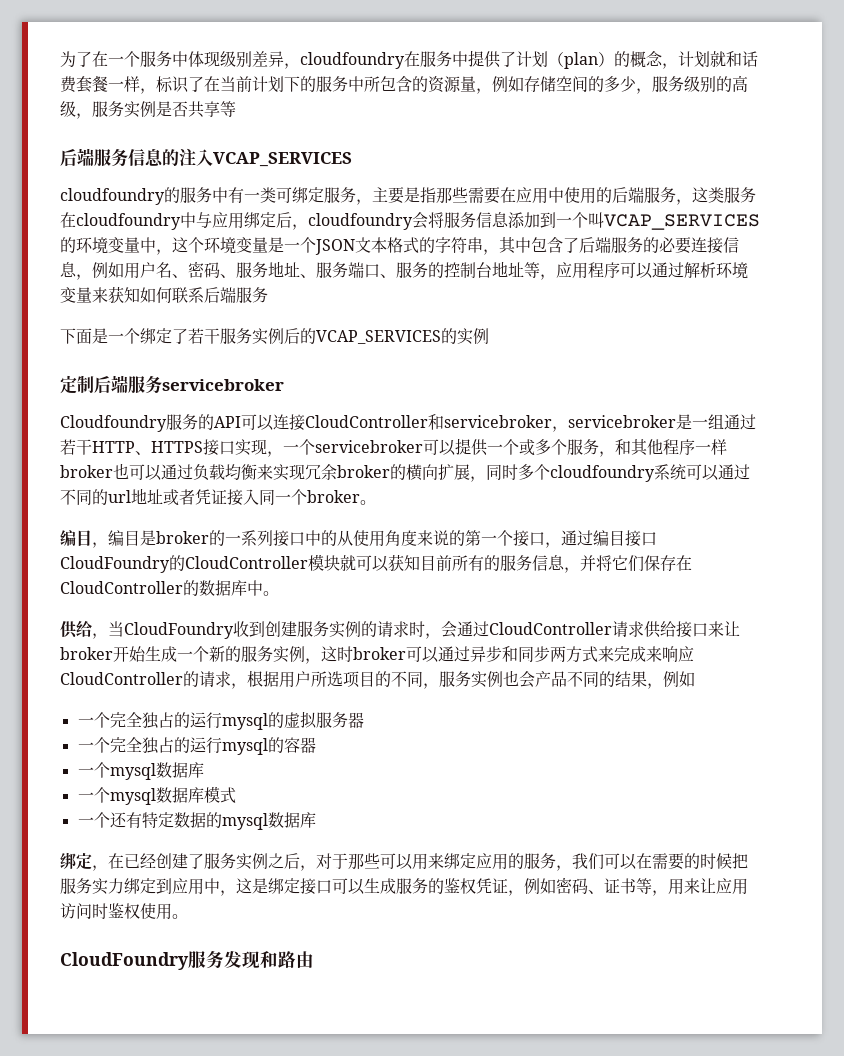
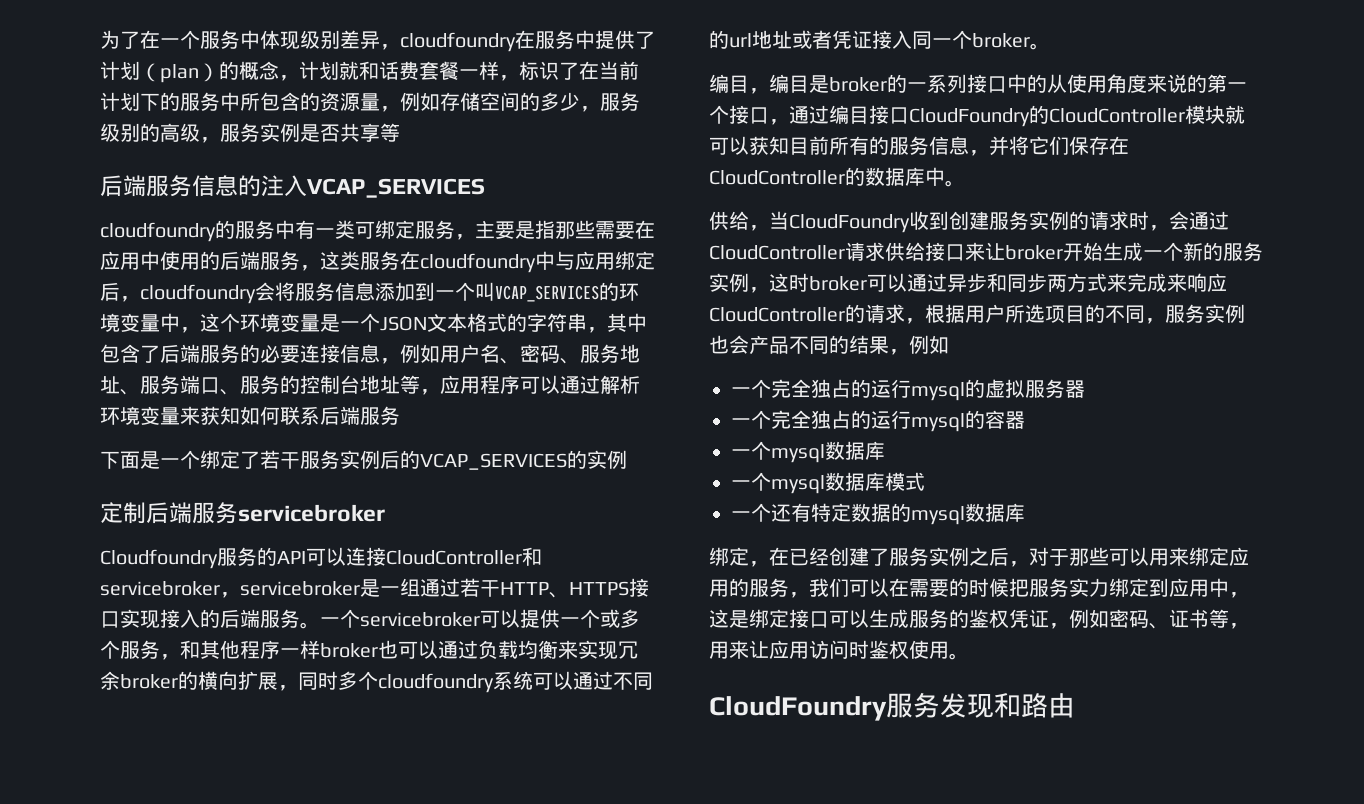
- Cloudfoundry服务的API可以连接CloudController和servicebroker，servicebroker是一组通过若干HTTP、HTTPS接口实现，一个servicebroker可以提供一个或多个服务，和其他程序一样broker也可以通过负载均衡来实现冗余broker的横向扩展，同时多个cloudfoundry系统可以通过不同的url地址或者凭证接入同一个broker。
+ Cloudfoundry服务的API可以连接CloudController和servicebroker，servicebroker是一组通过若干HTTP、HTTPS接口实现接入的后端服务。一个servicebroker可以提供一个或多个服务，和其他程序一样broker也可以通过负载均衡来实现冗余broker的横向扩展，同时多个cloudfoundry系统可以通过不同的url地址或者凭证接入同一个broker。

